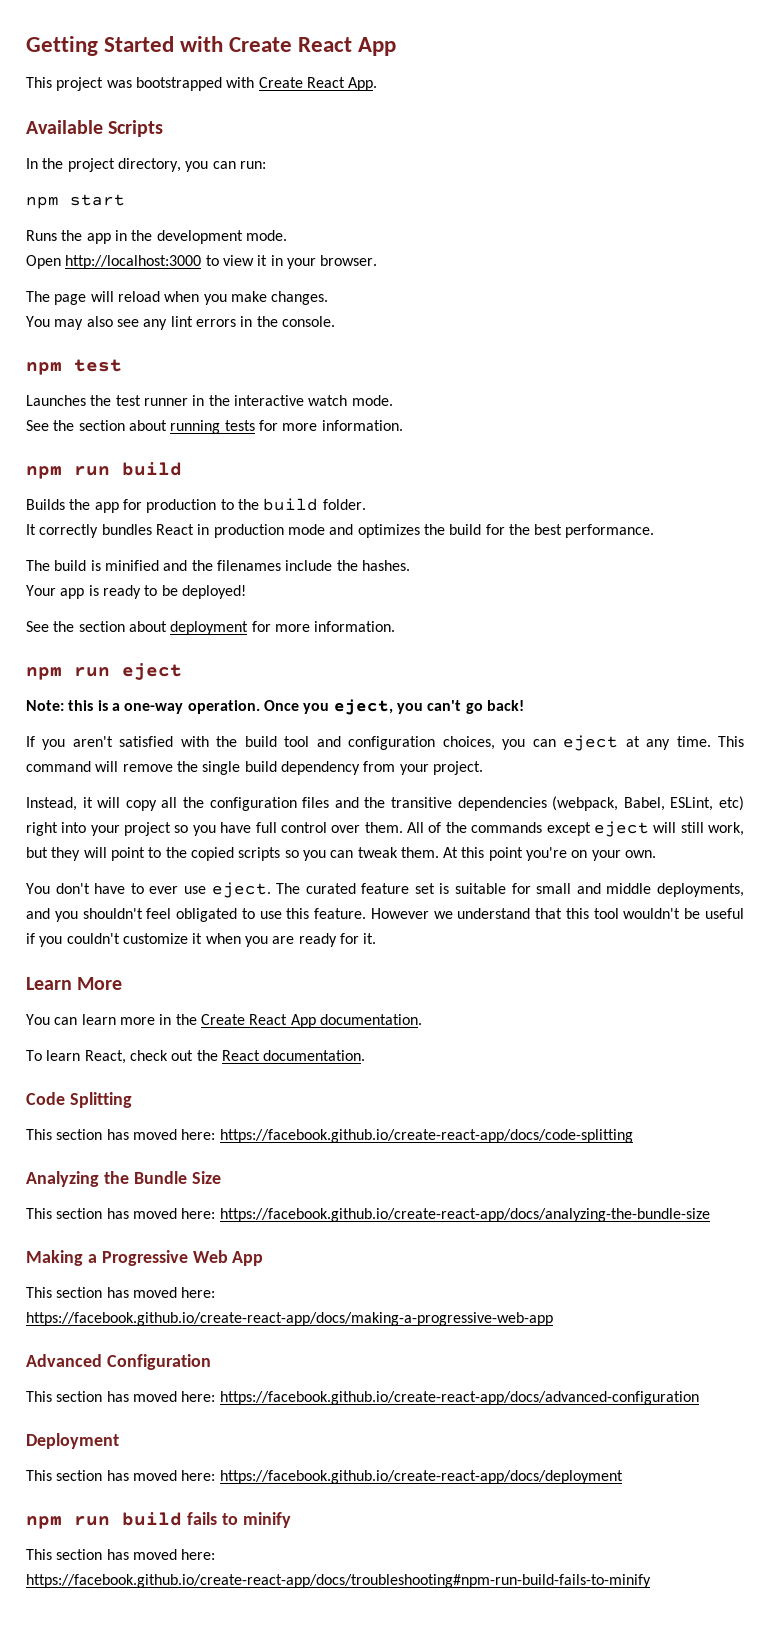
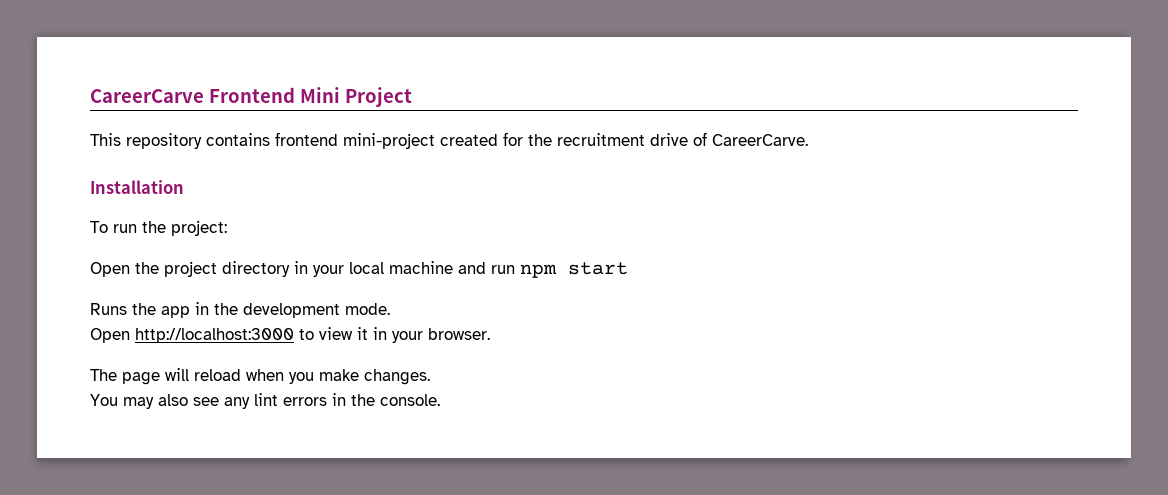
- Getting Started with Create React App
- This project was bootstrapped with Create React App.
- Available Scripts
- In the project directory, you can run:
- npm start
+ CareerCarve Frontend Mini Project
+ This repository contains frontend mini-project created for the recruitment drive of CareerCarve.
+ Installation
+ To run the project:
+ Open the project directory in your local machine and run npm start
- npm test
- Launches the test runner in the interactive watch mode.
- See the section about running tests for more information.
- npm run build
- Builds the app for production to the build folder.
- It correctly bundles React in production mode and optimizes the build for the best performance.
- The build is minified and the filenames include the hashes.
- Your app is ready to be deployed!
- See the section about deployment for more information.
- npm run eject
- Note: this is a one-way operation. Once you eject, you can't go back!
- If you aren't satisfied with the build tool and configuration choices, you can eject at any time. This command will remove the single build dependency from your project.
- Instead, it will copy all the configuration files and the transitive dependencies (webpack, Babel, ESLint, etc) right into your project so you have full control over them. All of the commands except eject will still work, but they will point to the copied scripts so you can tweak them. At this point you're on your own.
- You don't have to ever use eject. The curated feature set is suitable for small and middle deployments, and you shouldn't feel obligated to use this feature. However we understand that this tool wouldn't be useful if you couldn't customize it when you are ready for it.
- Learn More
- You can learn more in the Create React App documentation.
- To learn React, check out the React documentation.
- Code Splitting
- This section has moved here: https://facebook.github.io/create-react-app/docs/code-splitting
- Analyzing the Bundle Size
- This section has moved here: https://facebook.github.io/create-react-app/docs/analyzing-the-bundle-size
- Making a Progressive Web App
- This section has moved here: https://facebook.github.io/create-react-app/docs/making-a-progressive-web-app
- Advanced Configuration
- This section has moved here: https://facebook.github.io/create-react-app/docs/advanced-configuration
- Deployment
- This section has moved here: https://facebook.github.io/create-react-app/docs/deployment
- npm run build fails to minify
- This section has moved here: https://facebook.github.io/create-react-app/docs/troubleshooting#npm-run-build-fails-to-minify

